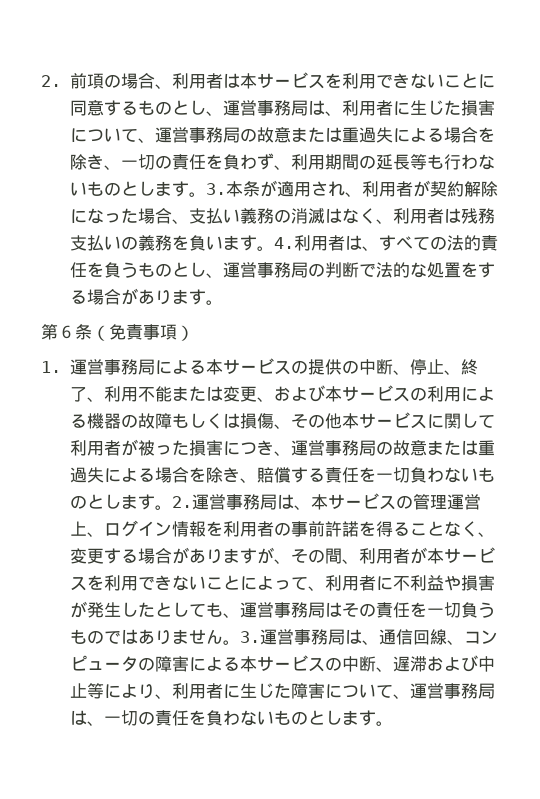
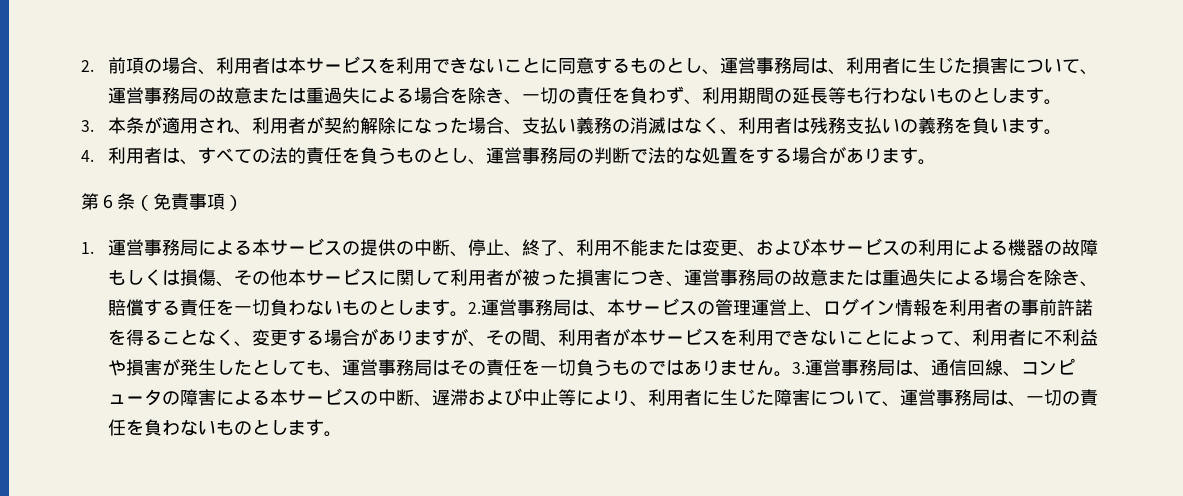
- 2.前項の場合、利用者は本サービスを利用できないことに同意するものとし、運営事務局は、利用者に生じた損害について、運営事務局の故意または重過失による場合を除き、一切の責任を負わず、利用期間の延長等も行わないものとします。3.本条が適用され、利用者が契約解除になった場合、支払い義務の消滅はなく、利用者は残務支払いの義務を負います。4.利用者は、すべての法的責任を負うものとし、運営事務局の判断で法的な処置をする場合があります。
+ 2.前項の場合、利用者は本サービスを利用できないことに同意するものとし、運営事務局は、利用者に生じた損害について、運営事務局の故意または重過失による場合を除き、一切の責任を負わず、利用期間の延長等も行わないものとします。
+ 3.本条が適用され、利用者が契約解除になった場合、支払い義務の消滅はなく、利用者は残務支払いの義務を負います。
+ 4.利用者は、すべての法的責任を負うものとし、運営事務局の判断で法的な処置をする場合があります。

